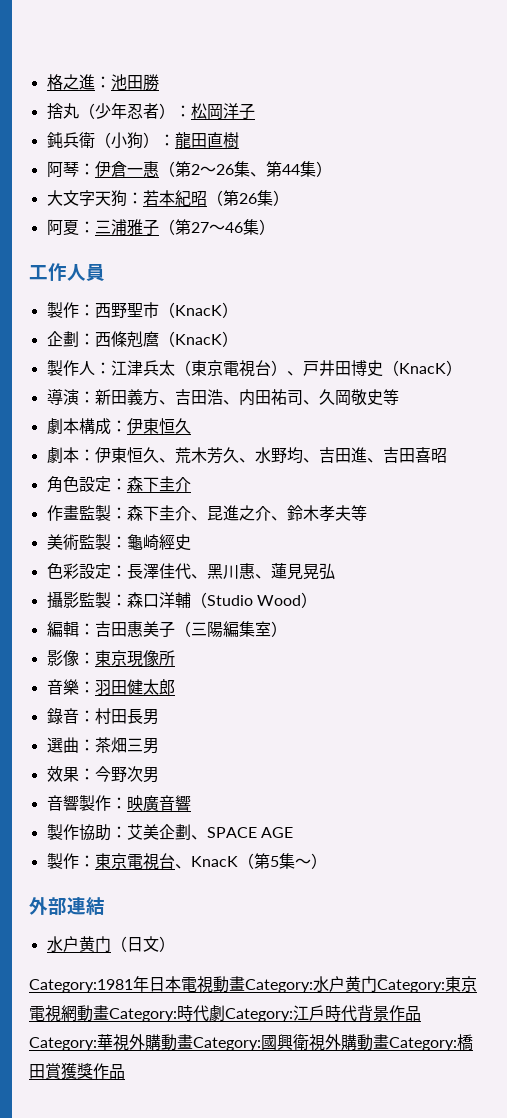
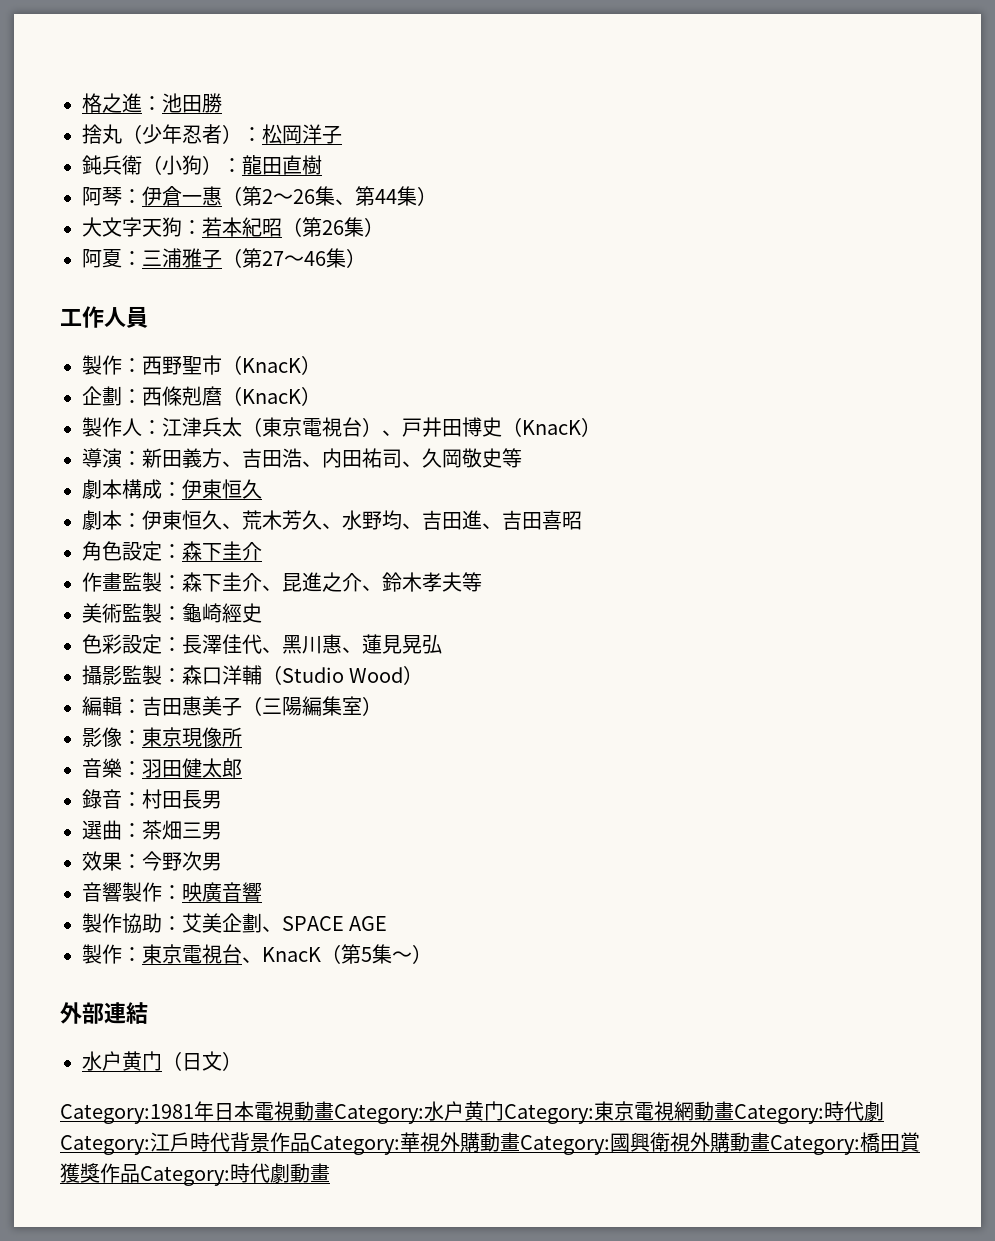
- Category:1981年日本電視動畫Category:水户黄门Category:東京電視網動畫Category:時代劇Category:江戶時代背景作品Category:華視外購動畫Category:國興衛視外購動畫Category:橋田賞獲獎作品
+ Category:1981年日本電視動畫Category:水户黄门Category:東京電視網動畫Category:時代劇Category:江戶時代背景作品Category:華視外購動畫Category:國興衛視外購動畫Category:橋田賞獲獎作品Category:時代劇動畫

